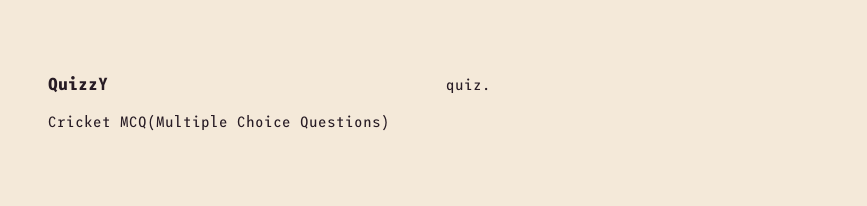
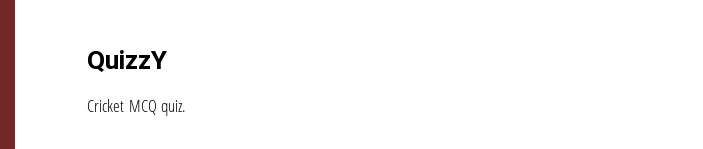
- Cricket MCQ(Multiple Choice Questions) quiz.
+ Cricket MCQ quiz.

